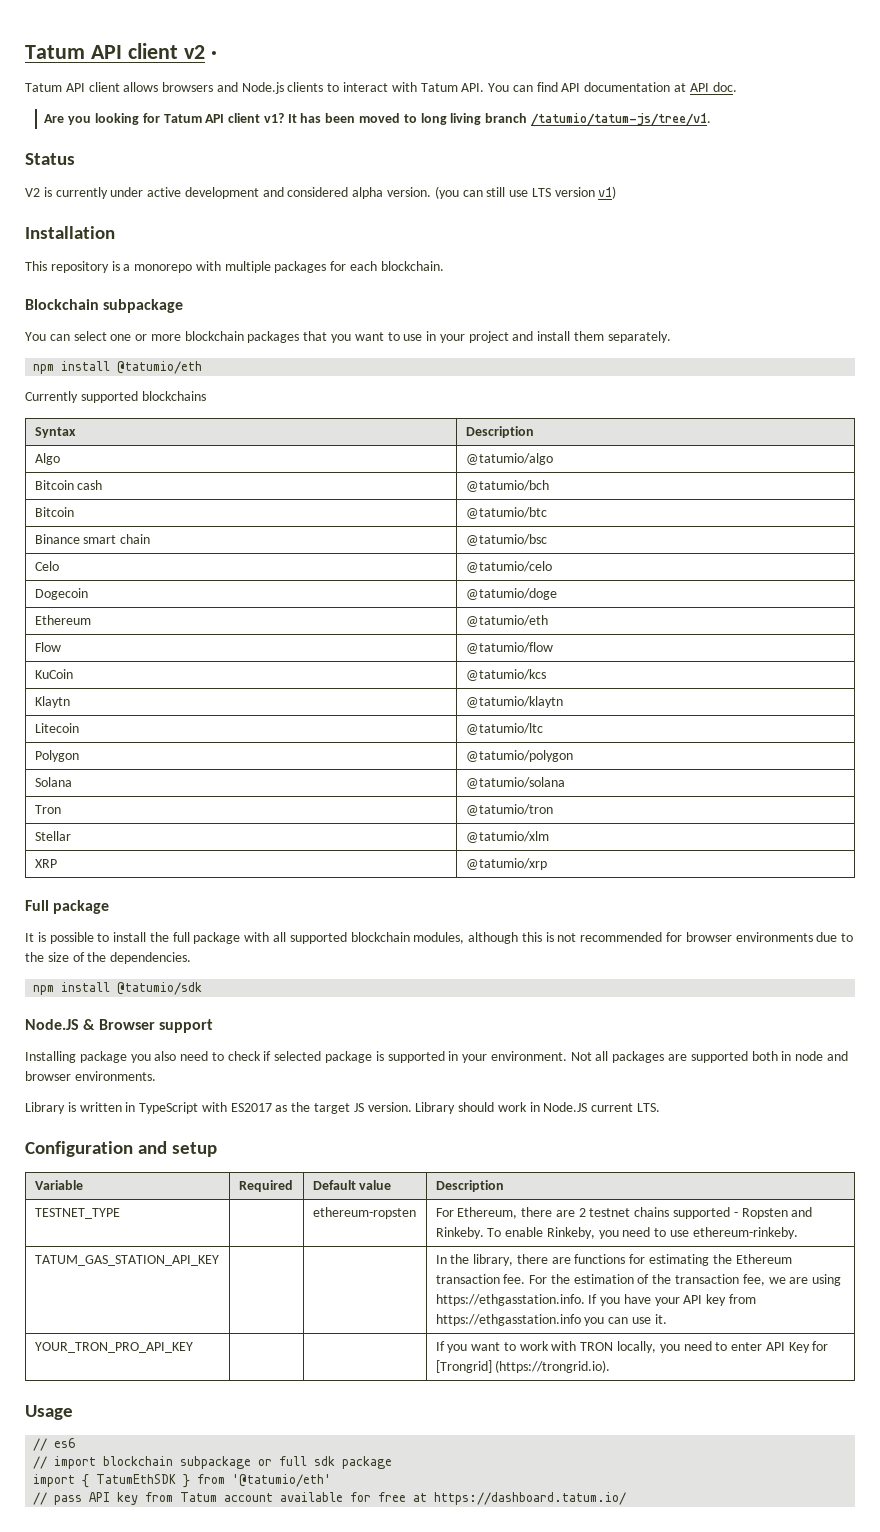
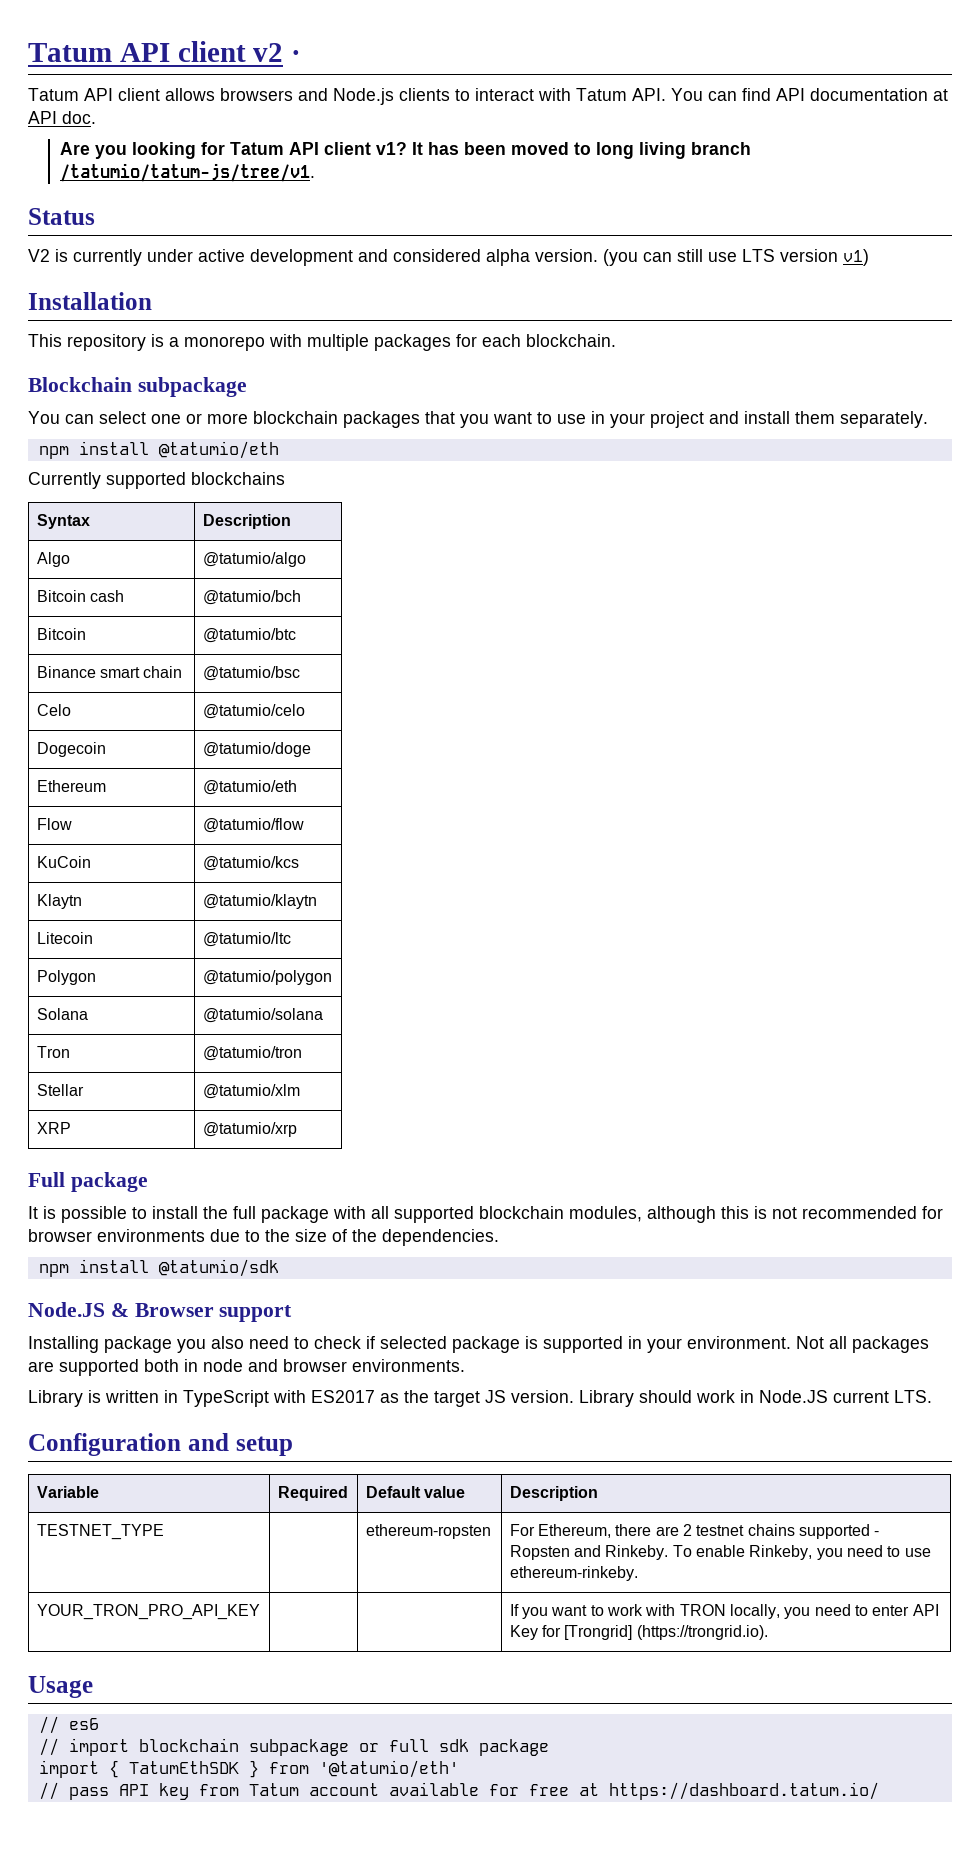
- TATUM_GAS_STATION_API_KEY | | | In the library, there are functions for estimating the Ethereum transaction fee. For the estimation of the transaction fee, we are using https://ethgasstation.info. If you have your API key from https://ethgasstation.info you can use it.

